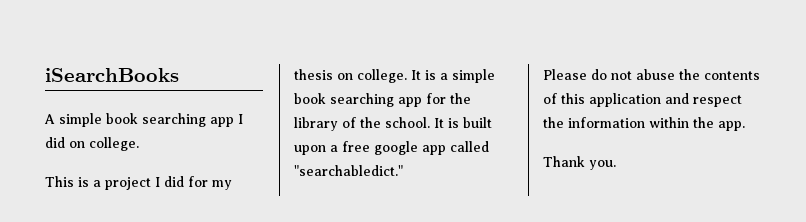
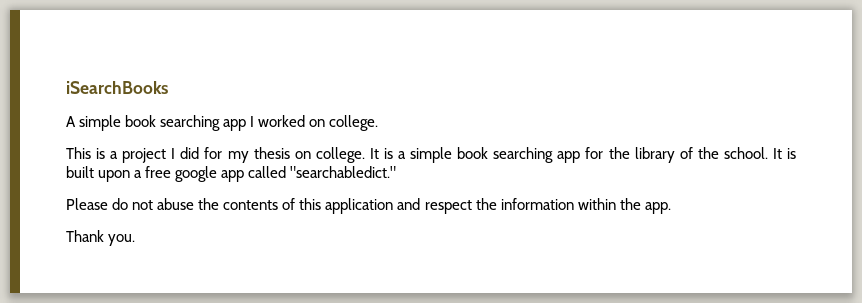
- A simple book searching app I did on college.
+ A simple book searching app I worked on college.

